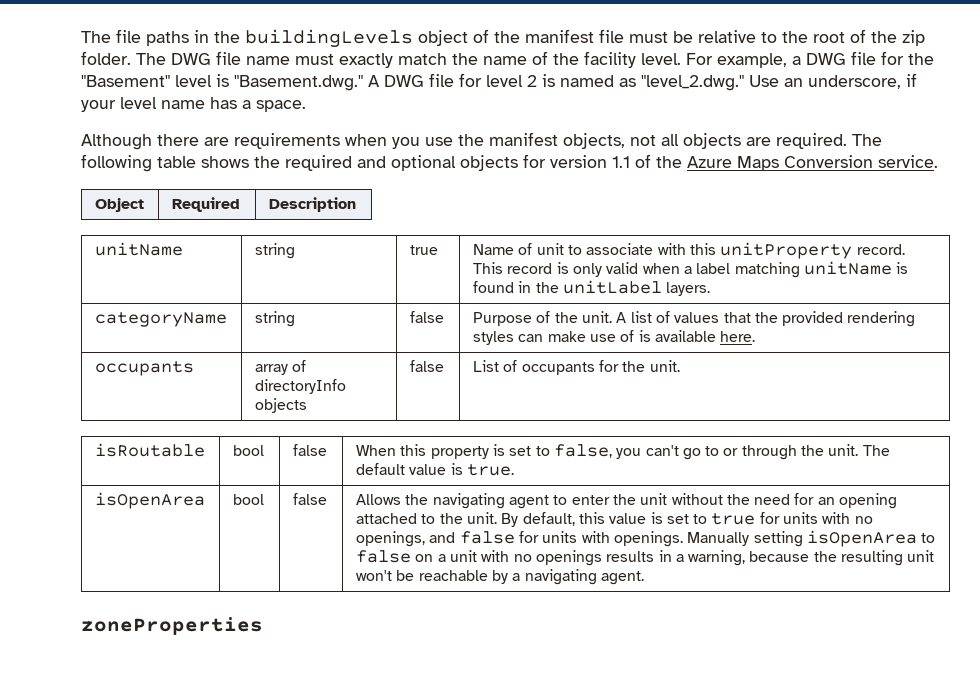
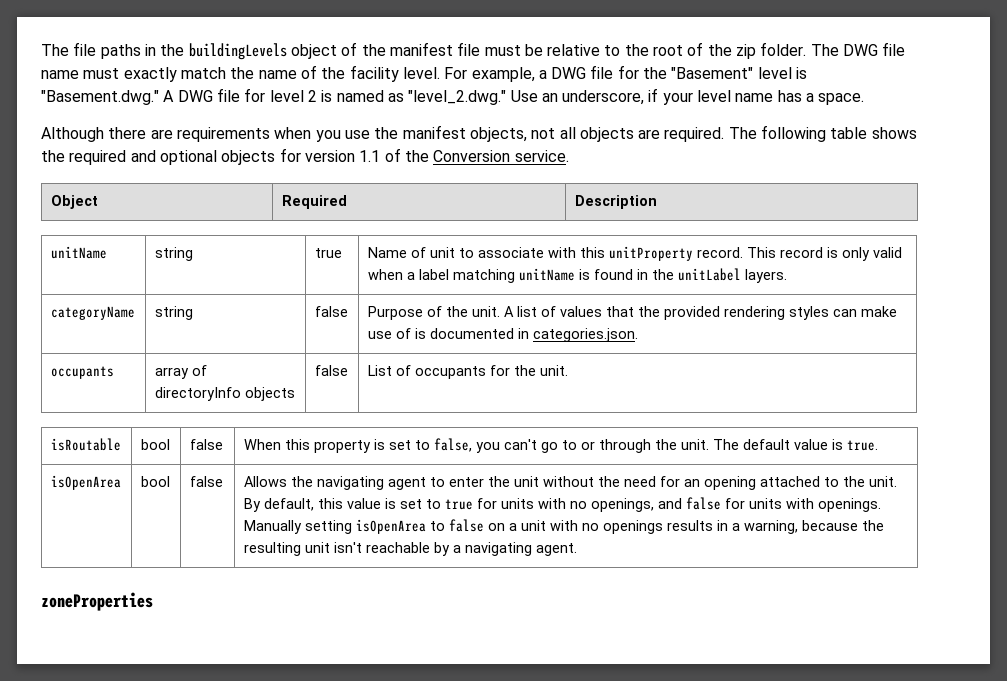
- The following table shows the required and optional objects for version 1.1 of the Azure Maps Conversion service.
+ The following table shows the required and optional objects for version 1.1 of the Conversion service.
- categoryName | string | false | Purpose of the unit. A list of values that the provided rendering styles can make use of is available here.
+ categoryName | string | false | Purpose of the unit. A list of values that the provided rendering styles can make use of is documented in categories.json.
- Manually setting isOpenArea to false on a unit with no openings results in a warning, because the resulting unit won't be reachable by a navigating agent.
+ Manually setting isOpenArea to false on a unit with no openings results in a warning, because the resulting unit isn't reachable by a navigating agent.

